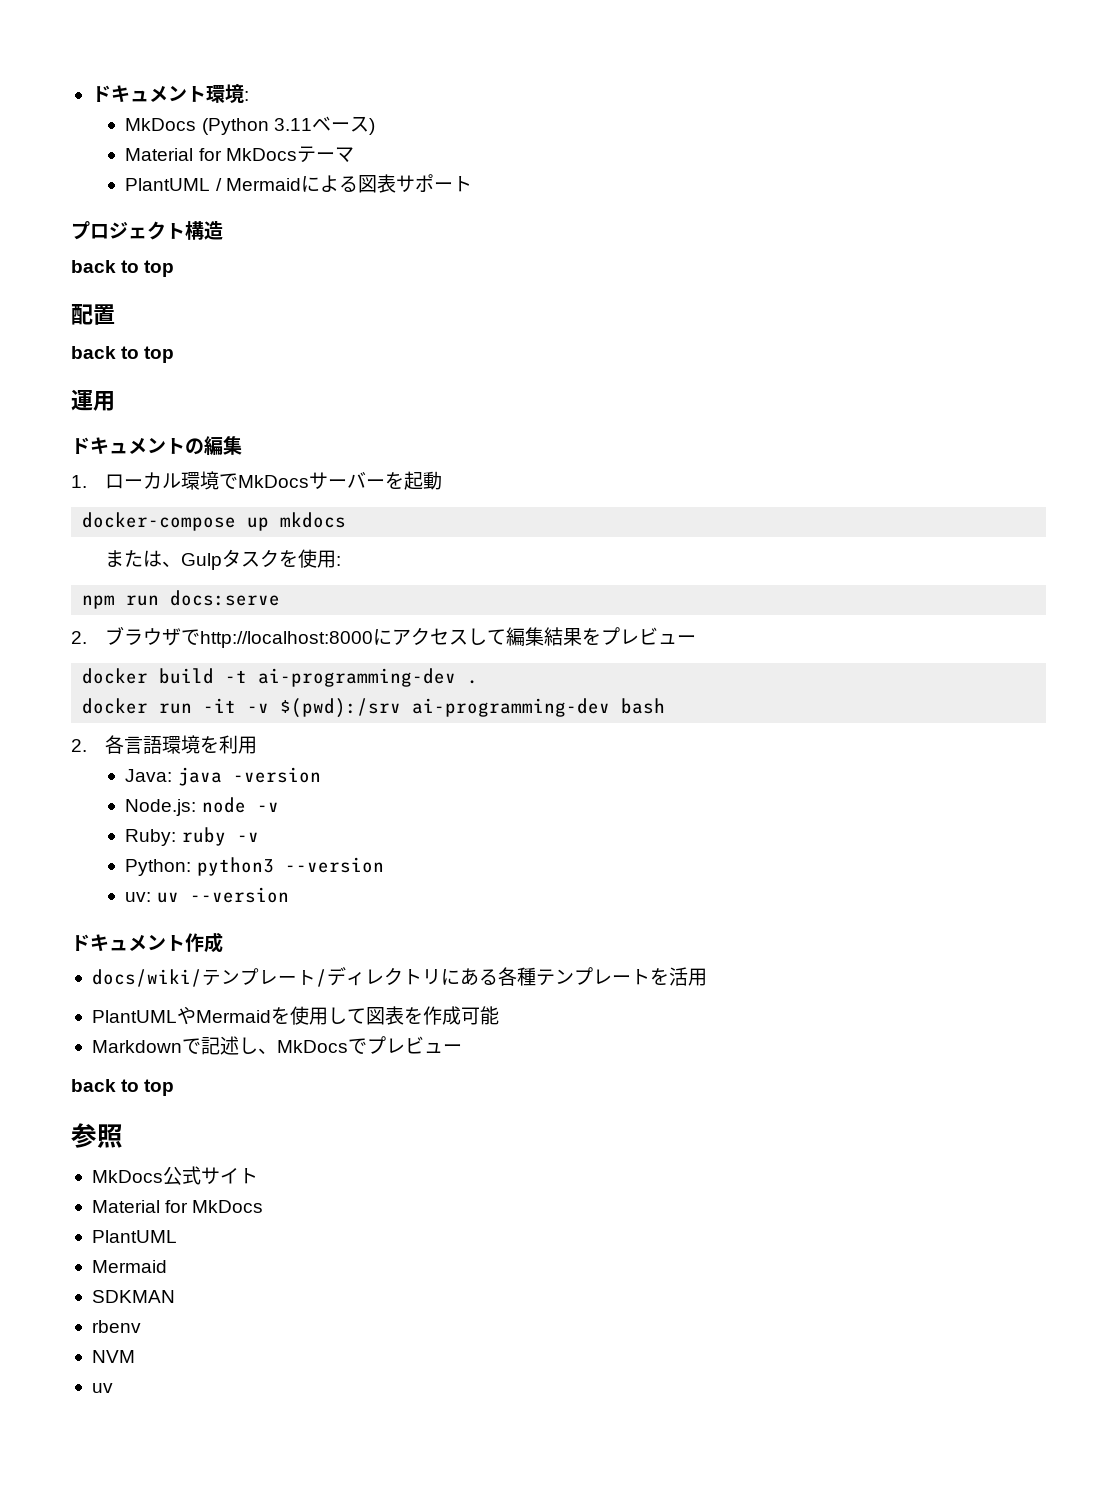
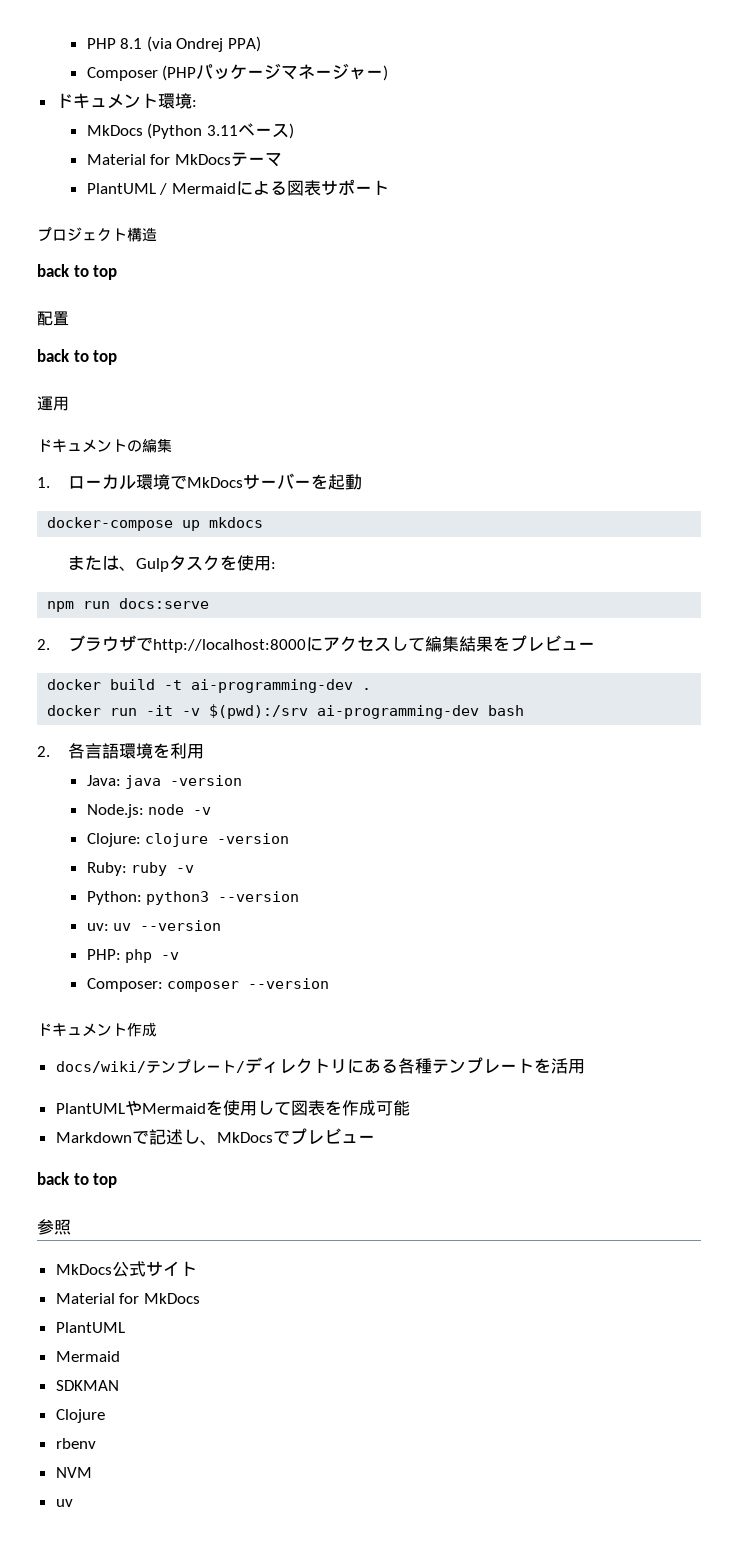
+ PHP 8.1 (via Ondrej PPA)
+ Composer (PHPパッケージマネージャー)
+ Clojure: clojure -version
+ PHP: php -v
+ Composer: composer --version
+ Clojure

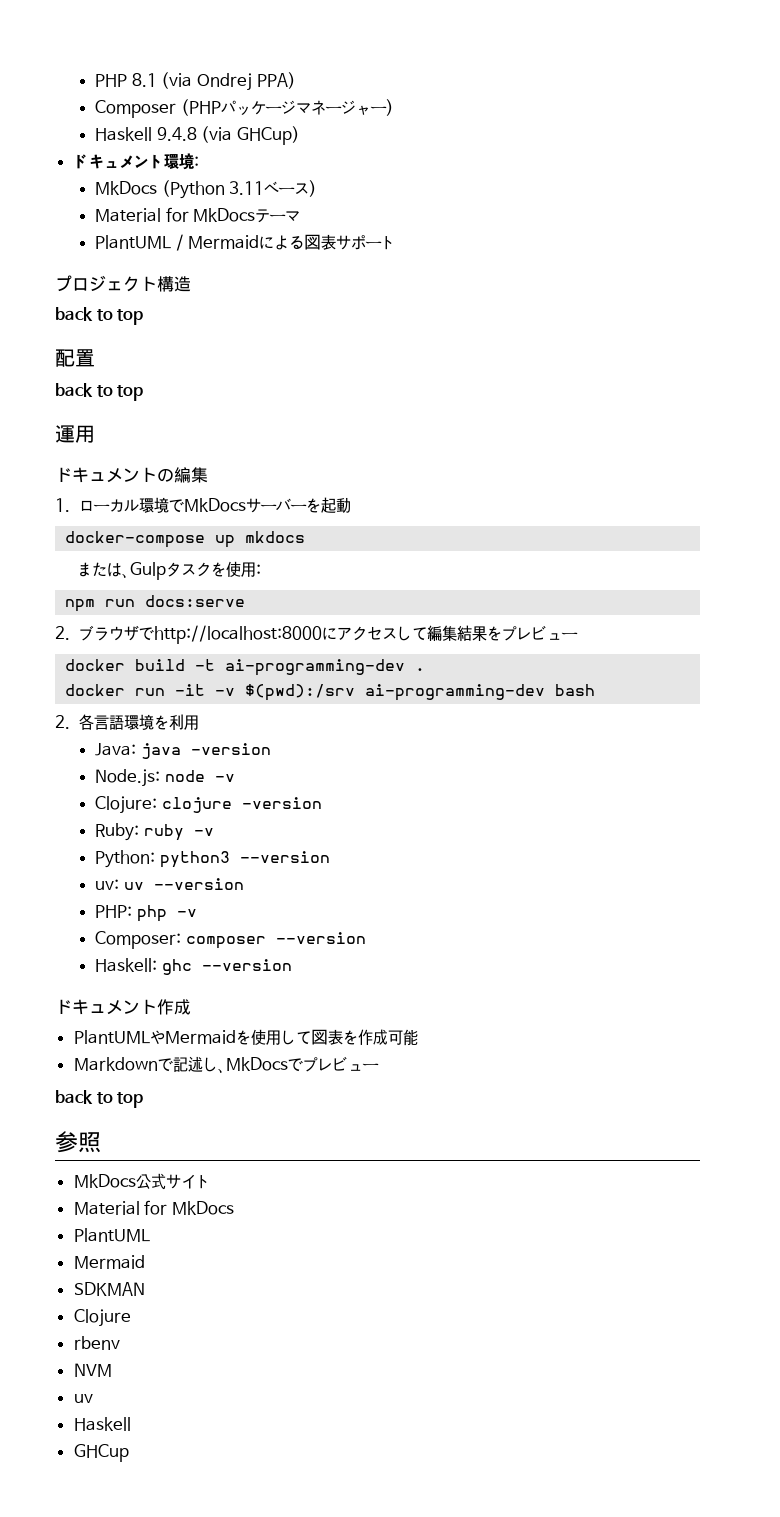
+ Haskell 9.4.8 (via GHCup)
+ Haskell: ghc --version
- docs/wiki/テンプレート/ディレクトリにある各種テンプレートを活用
  NVM
  uv
+ Haskell
+ GHCup

